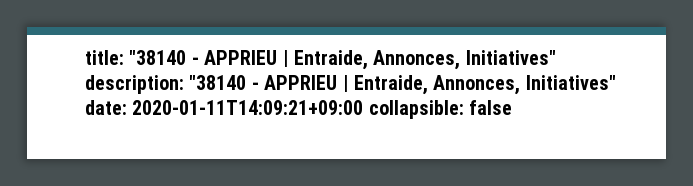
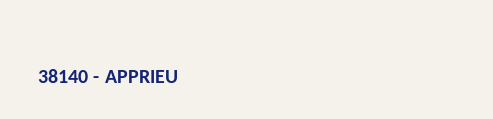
- title: "38140 - APPRIEU | Entraide, Annonces, Initiatives" description: "38140 - APPRIEU | Entraide, Annonces, Initiatives" date: 2020-01-11T14:09:21+09:00 collapsible: false
+ 38140 - APPRIEU

